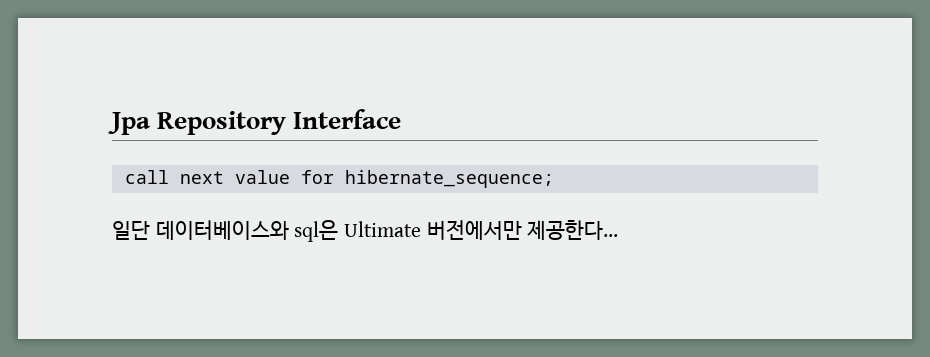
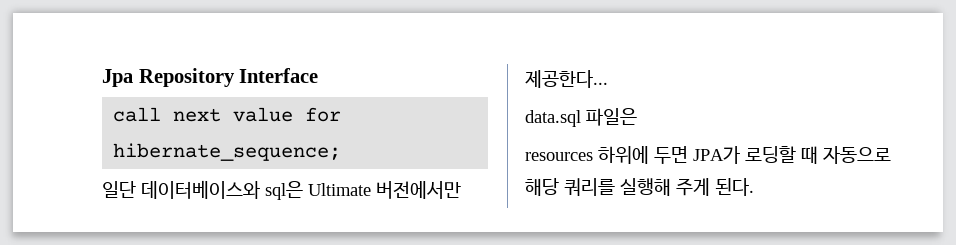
+ data.sql 파일은
+ resources 하위에 두면 JPA가 로딩할 때 자동으로 해당 쿼리를 실행해 주게 된다.

